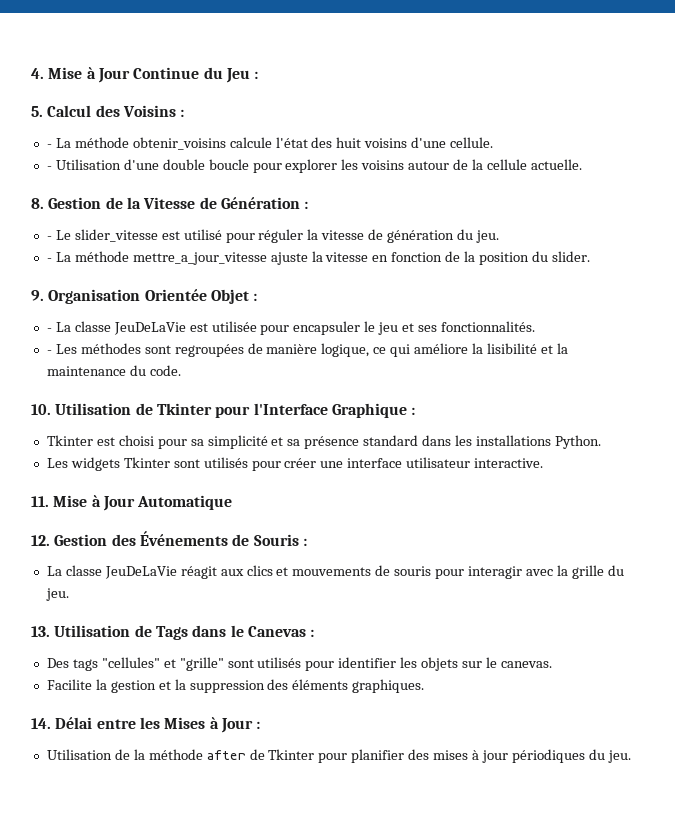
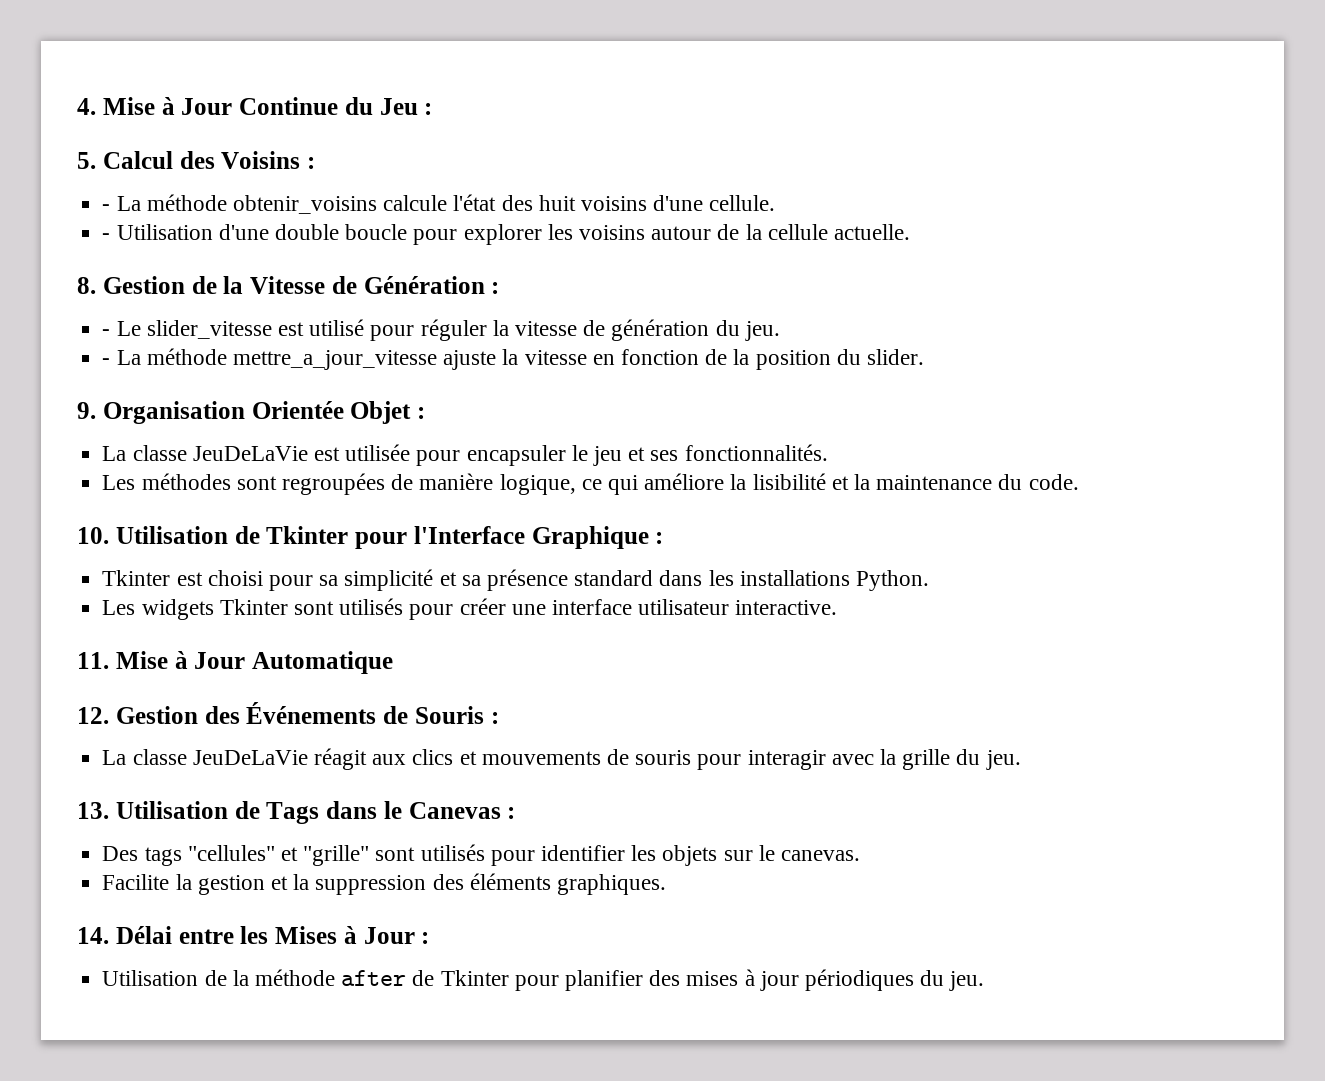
- - La classe JeuDeLaVie est utilisée pour encapsuler le jeu et ses fonctionnalités.
+ La classe JeuDeLaVie est utilisée pour encapsuler le jeu et ses fonctionnalités.
- - Les méthodes sont regroupées de manière logique, ce qui améliore la lisibilité et la maintenance du code.
+ Les méthodes sont regroupées de manière logique, ce qui améliore la lisibilité et la maintenance du code.

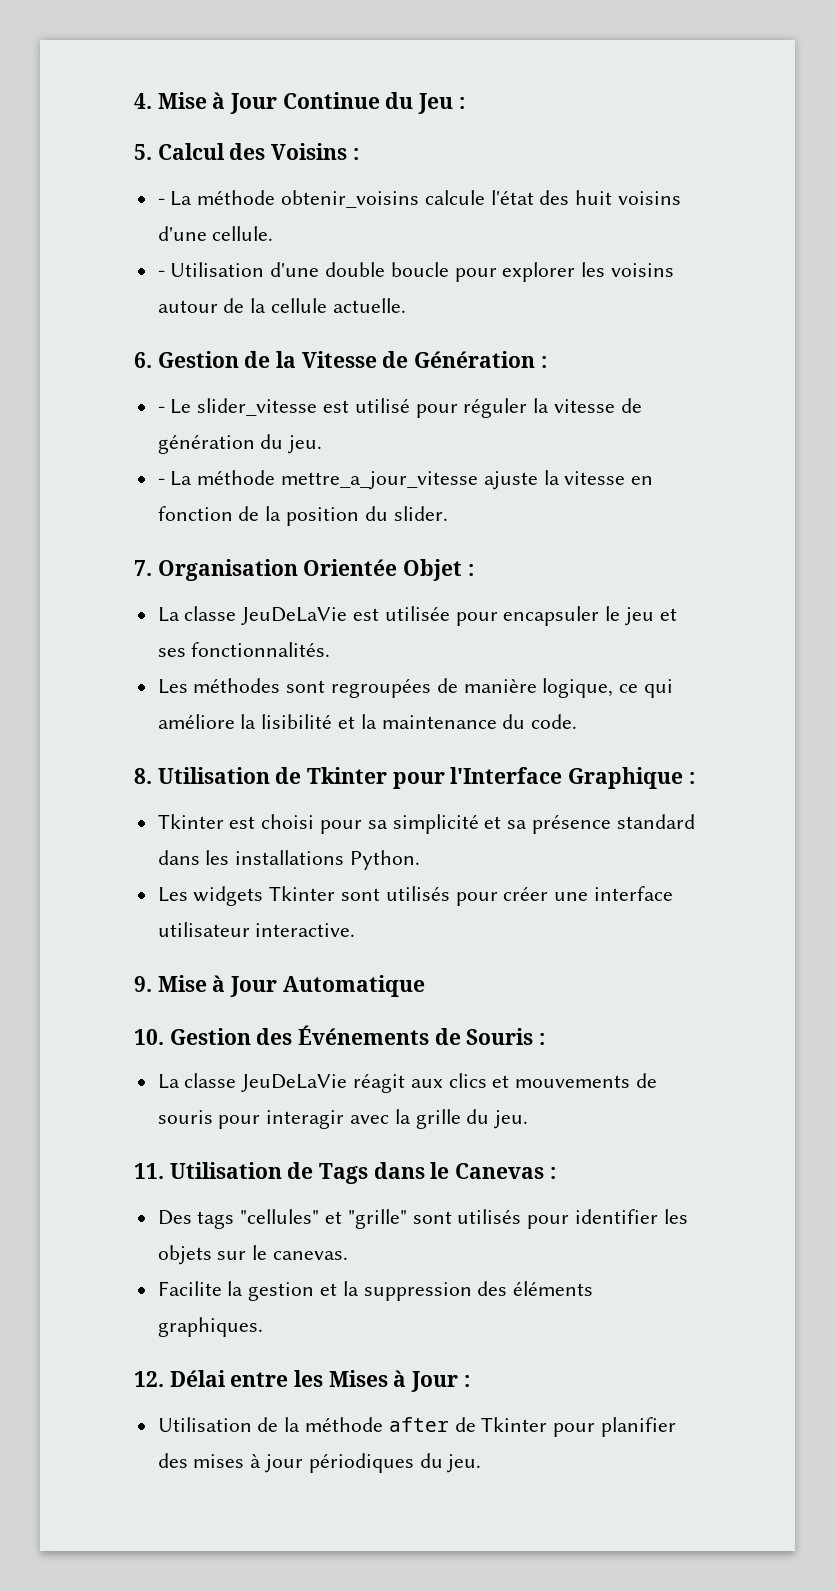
- 8. Gestion de la Vitesse de Génération :
+ 6. Gestion de la Vitesse de Génération :
- 9. Organisation Orientée Objet :
+ 7. Organisation Orientée Objet :
- 10. Utilisation de Tkinter pour l'Interface Graphique :
+ 8. Utilisation de Tkinter pour l'Interface Graphique :
- 11. Mise à Jour Automatique
+ 9. Mise à Jour Automatique
- 12. Gestion des Événements de Souris :
+ 10. Gestion des Événements de Souris :
- 13. Utilisation de Tags dans le Canevas :
+ 11. Utilisation de Tags dans le Canevas :
- 14. Délai entre les Mises à Jour :
+ 12. Délai entre les Mises à Jour :

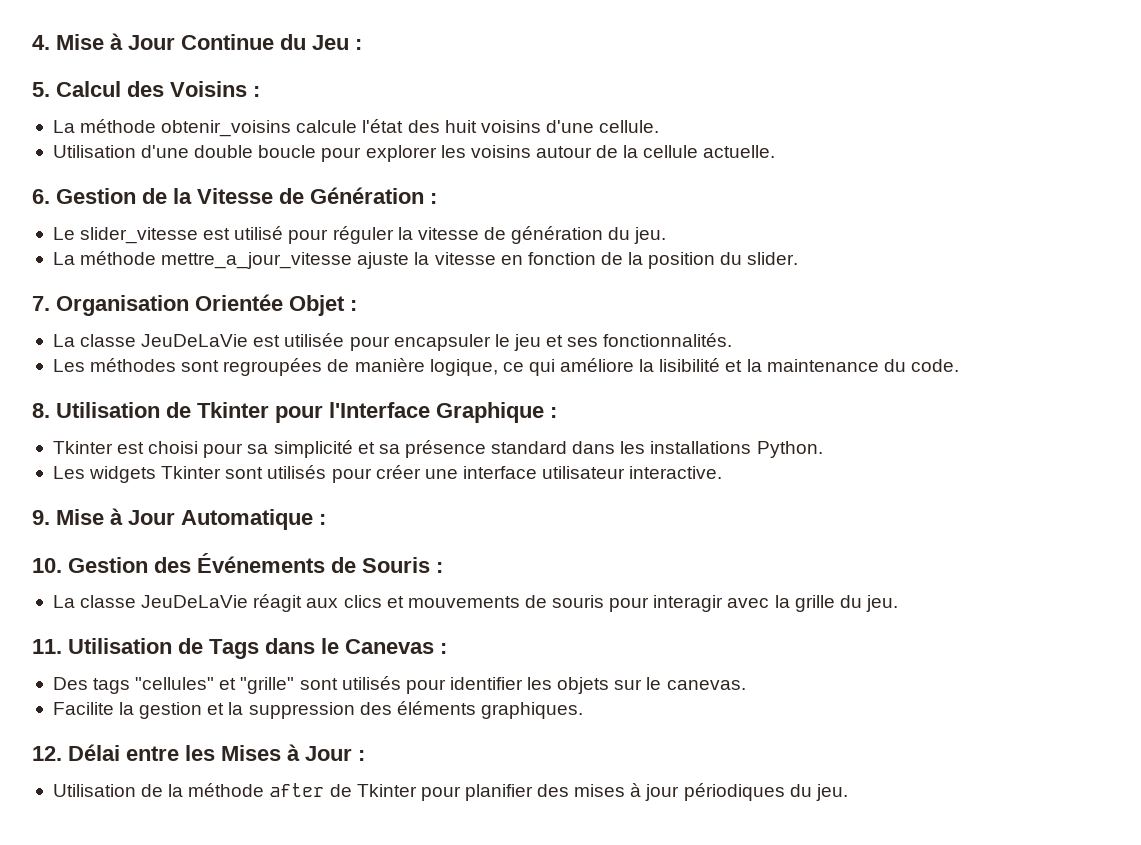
- - La méthode obtenir_voisins calcule l'état des huit voisins d'une cellule.
+ La méthode obtenir_voisins calcule l'état des huit voisins d'une cellule.
- - Utilisation d'une double boucle pour explorer les voisins autour de la cellule actuelle.
+ Utilisation d'une double boucle pour explorer les voisins autour de la cellule actuelle.
- - Le slider_vitesse est utilisé pour réguler la vitesse de génération du jeu.
+ Le slider_vitesse est utilisé pour réguler la vitesse de génération du jeu.
- - La méthode mettre_a_jour_vitesse ajuste la vitesse en fonction de la position du slider.
+ La méthode mettre_a_jour_vitesse ajuste la vitesse en fonction de la position du slider.
- 9. Mise à Jour Automatique
+ 9. Mise à Jour Automatique :

